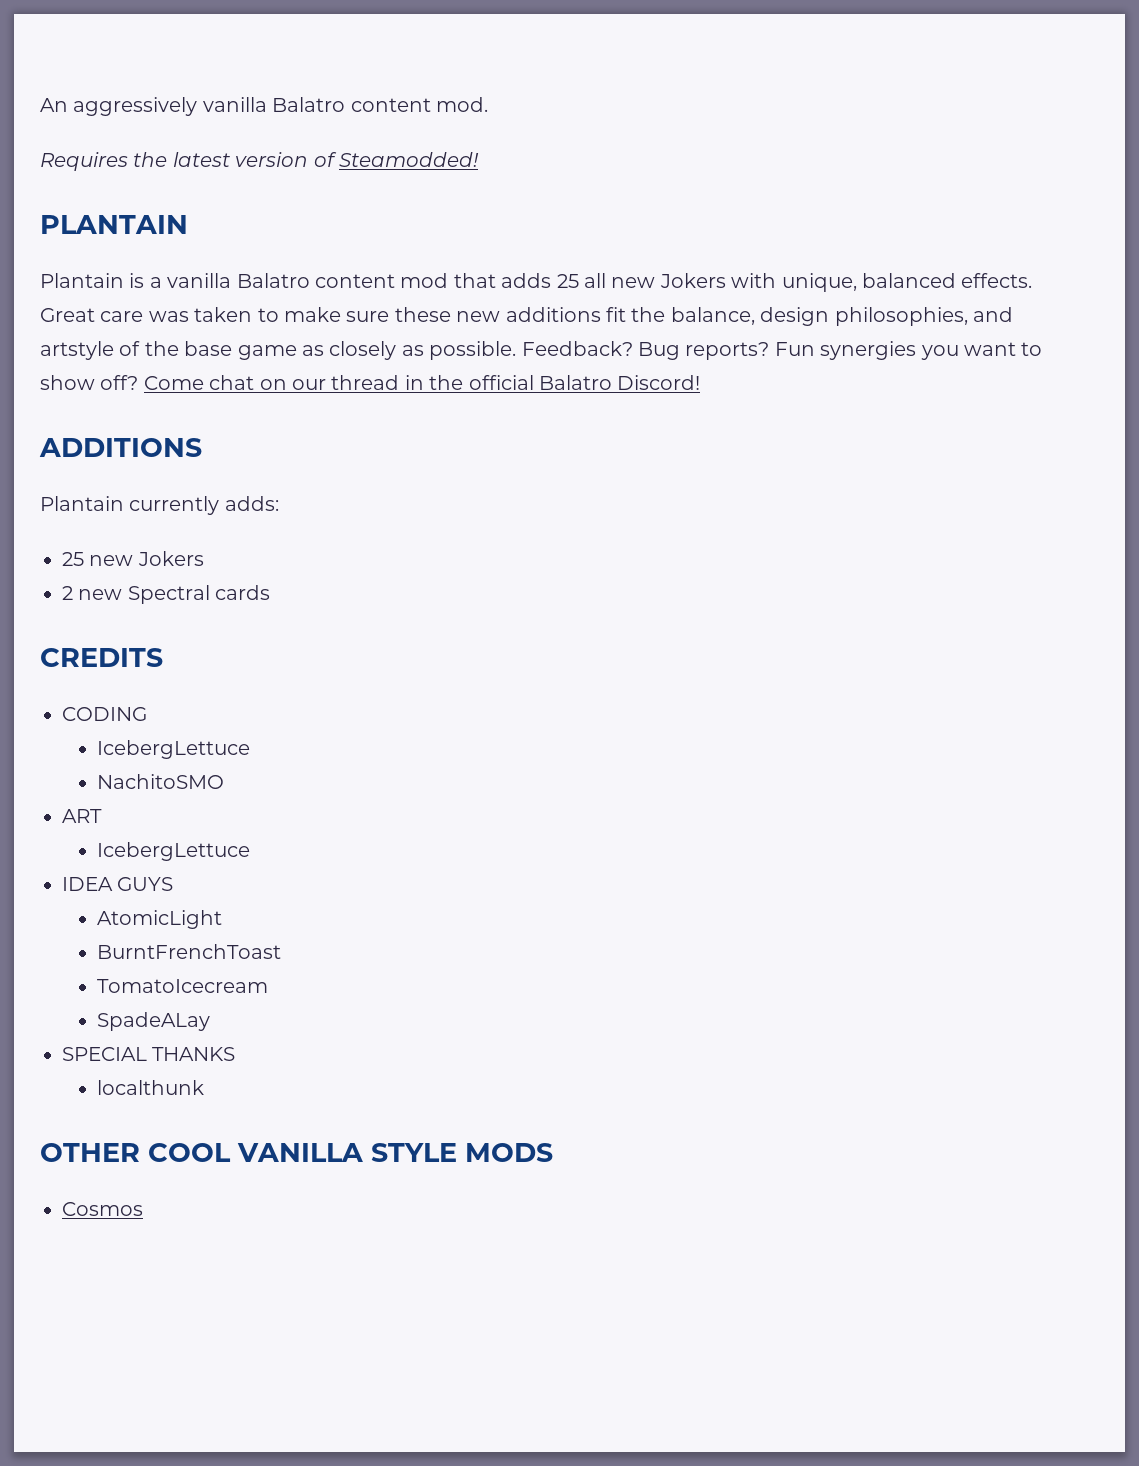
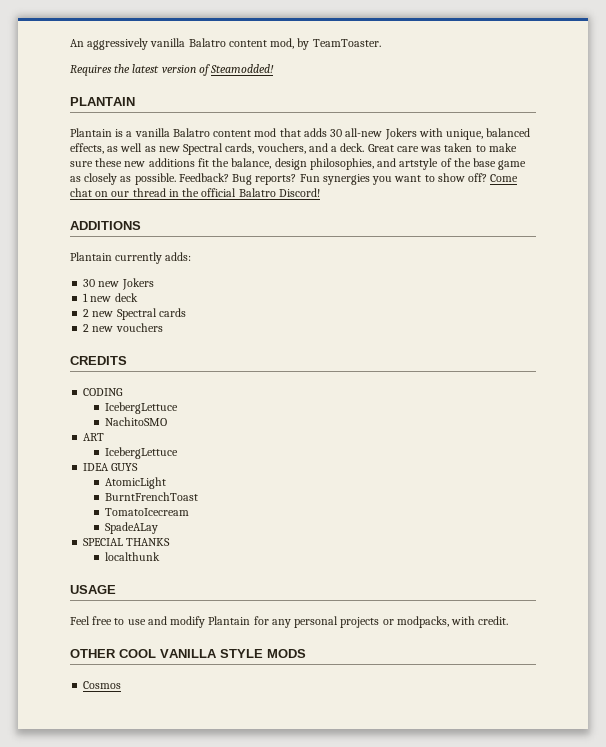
- An aggressively vanilla Balatro content mod.
+ An aggressively vanilla Balatro content mod, by TeamToaster.
- Plantain is a vanilla Balatro content mod that adds 25 all new Jokers with unique, balanced effects.
+ Plantain is a vanilla Balatro content mod that adds 30 all-new Jokers with unique, balanced effects, as well as new Spectral cards, vouchers, and a deck.
- 25 new Jokers
+ 30 new Jokers
+ 1 new deck
+ 2 new vouchers
+ USAGE
+ Feel free to use and modify Plantain for any personal projects or modpacks, with credit.

